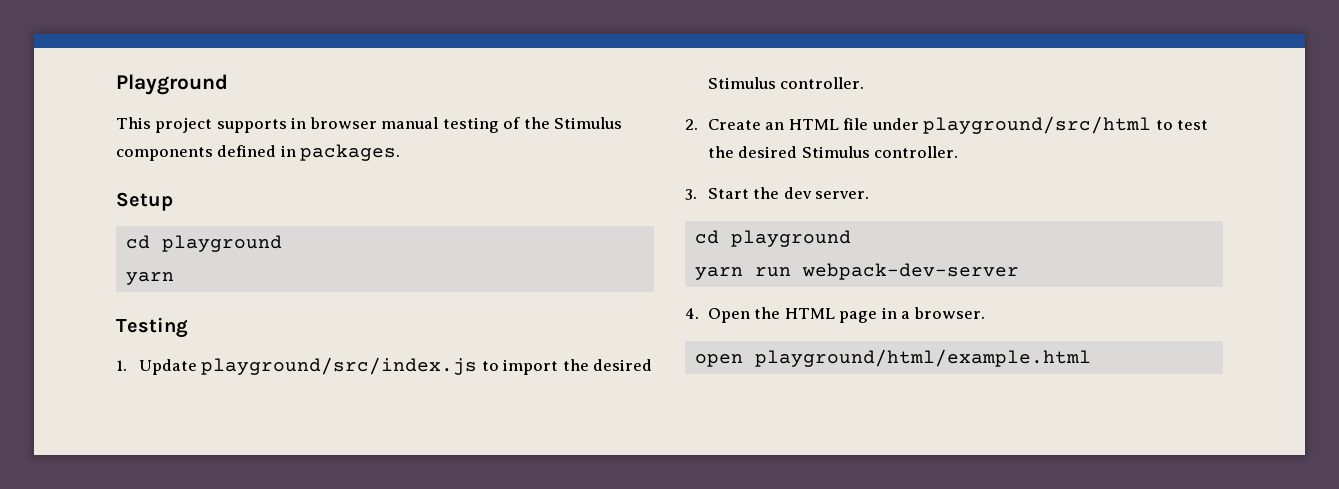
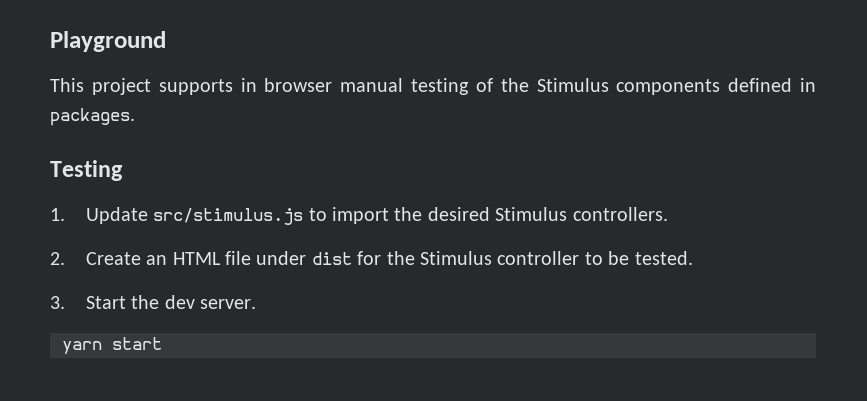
- Setup
- cd playground
- yarn
- 1. Update playground/src/index.js to import the desired Stimulus controller.
+ 1. Update src/stimulus.js to import the desired Stimulus controllers.
- 2. Create an HTML file under playground/src/html to test the desired Stimulus controller.
+ 2. Create an HTML file under dist for the Stimulus controller to be tested.
  3. Start the dev server.
- cd playground
- yarn run webpack-dev-server
- 4. Open the HTML page in a browser.
- open playground/html/example.html
+ yarn start

